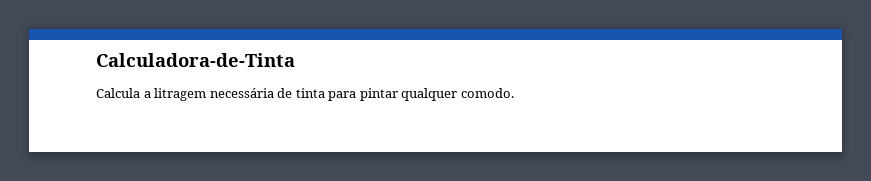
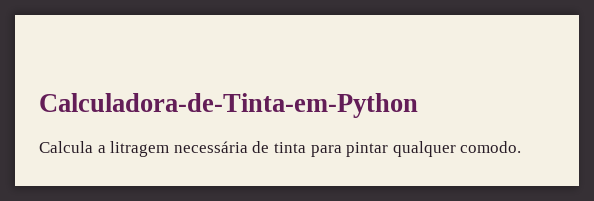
- Calculadora-de-Tinta
+ Calculadora-de-Tinta-em-Python

